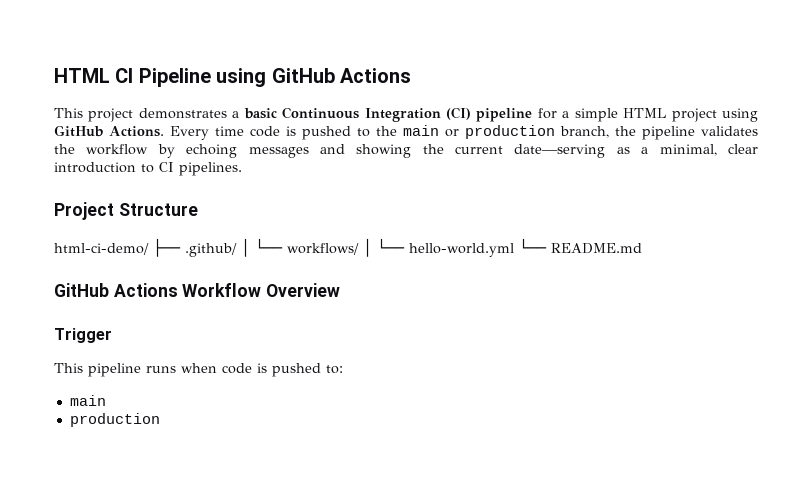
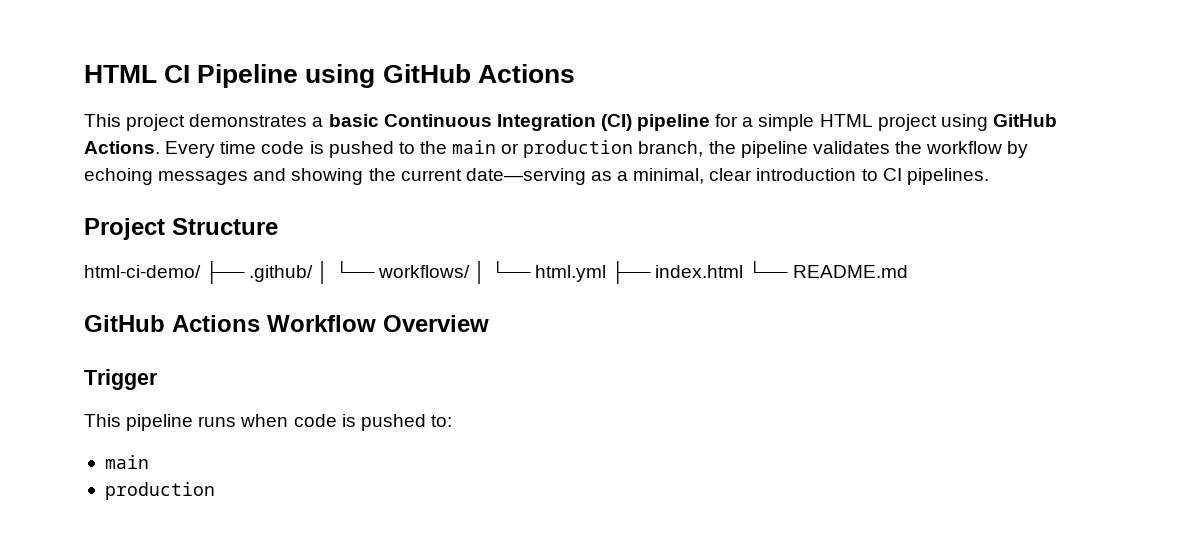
- html-ci-demo/ ├── .github/ │ └── workflows/ │ └── hello-world.yml └── README.md
+ html-ci-demo/ ├── .github/ │ └── workflows/ │ └── html.yml ├── index.html └── README.md

